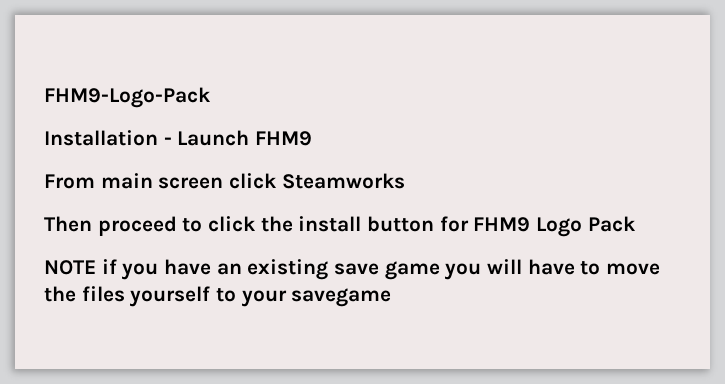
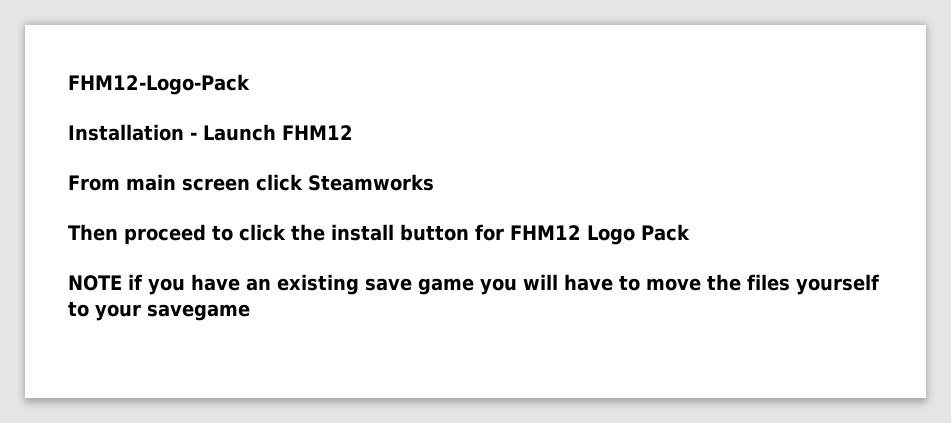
- FHM9-Logo-Pack
+ FHM12-Logo-Pack
- Installation - Launch FHM9
+ Installation - Launch FHM12
- Then proceed to click the install button for FHM9 Logo Pack
+ Then proceed to click the install button for FHM12 Logo Pack

